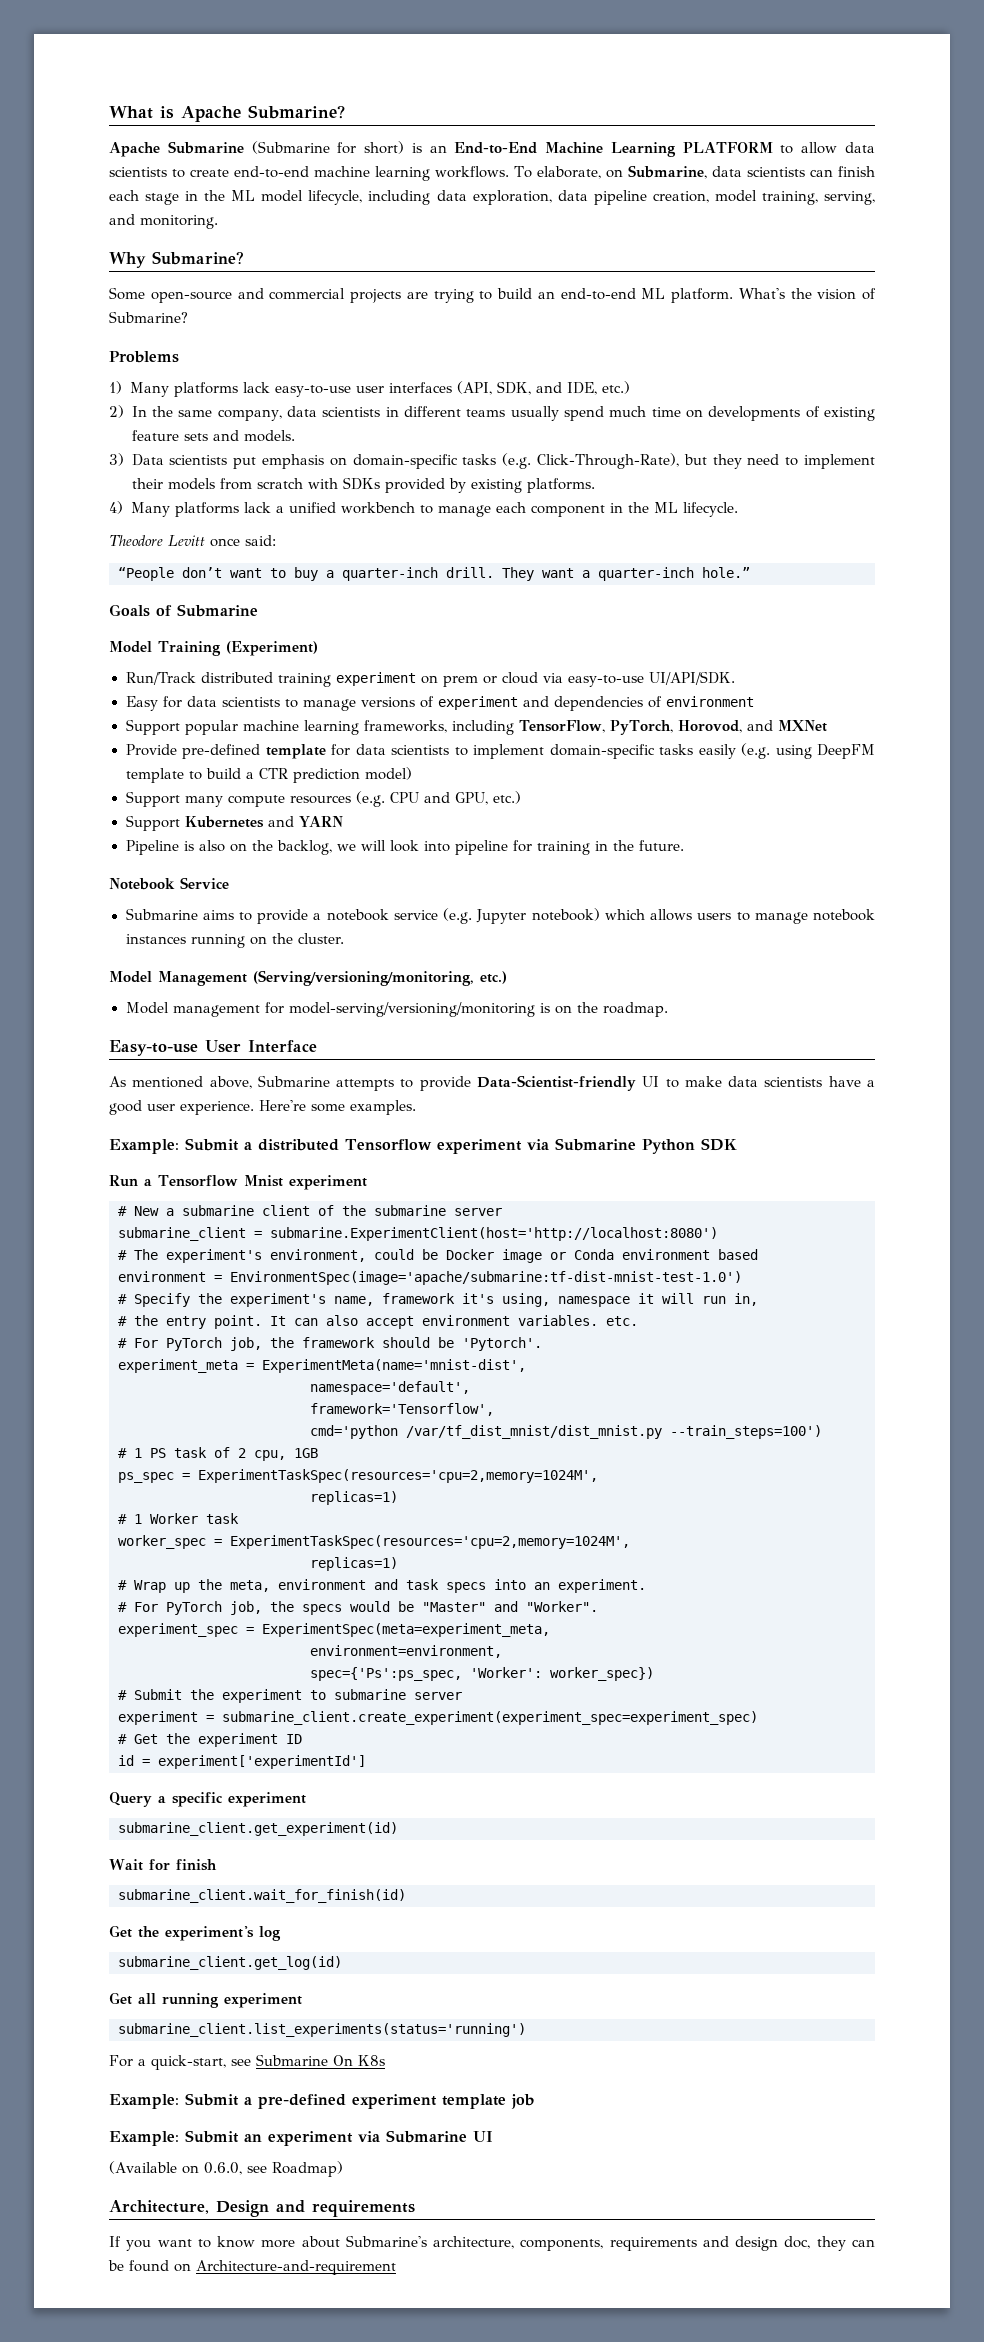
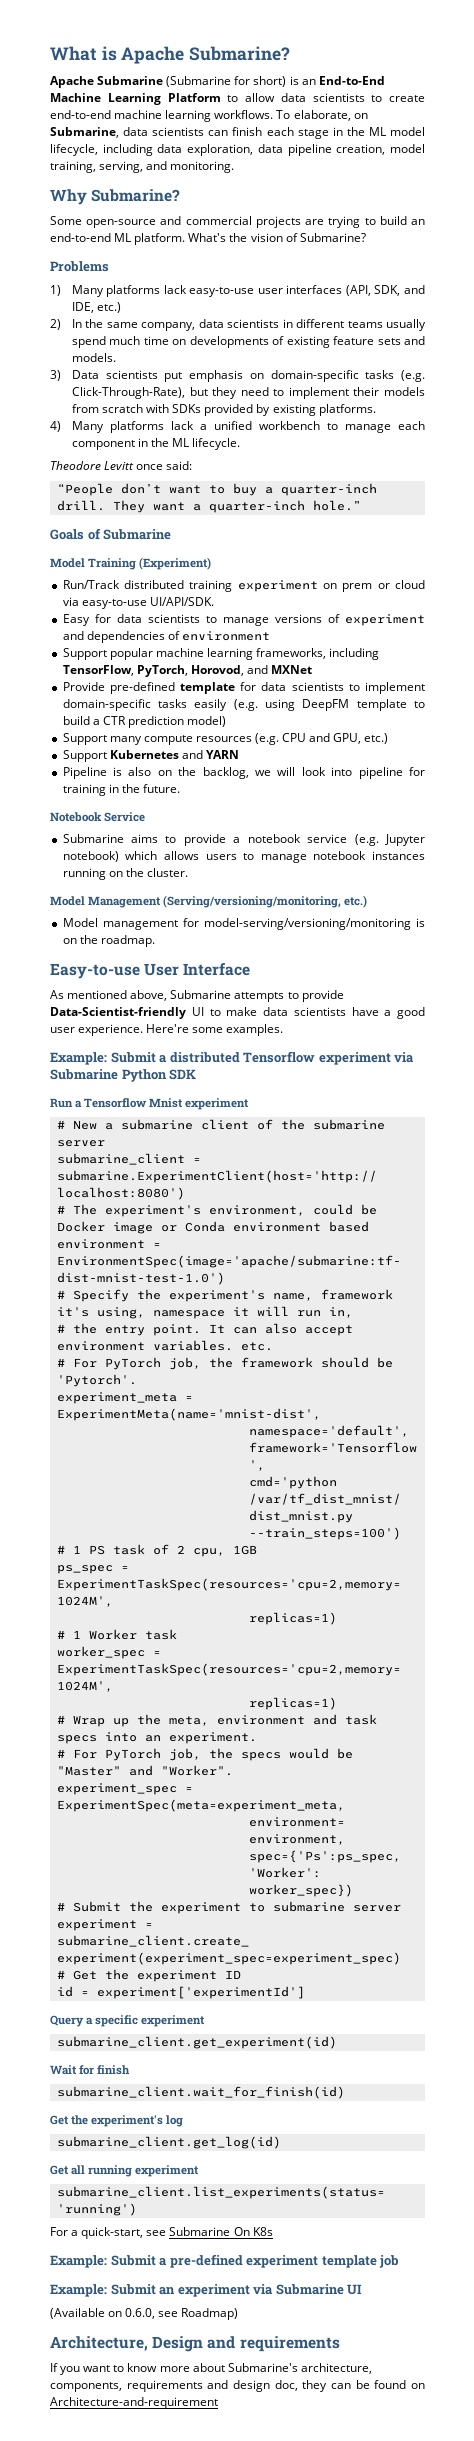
- Apache Submarine (Submarine for short) is an End-to-End Machine Learning PLATFORM to allow data scientists to create end-to-end machine learning workflows.
+ Apache Submarine (Submarine for short) is an End-to-End Machine Learning Platform to allow data scientists to create end-to-end machine learning workflows.

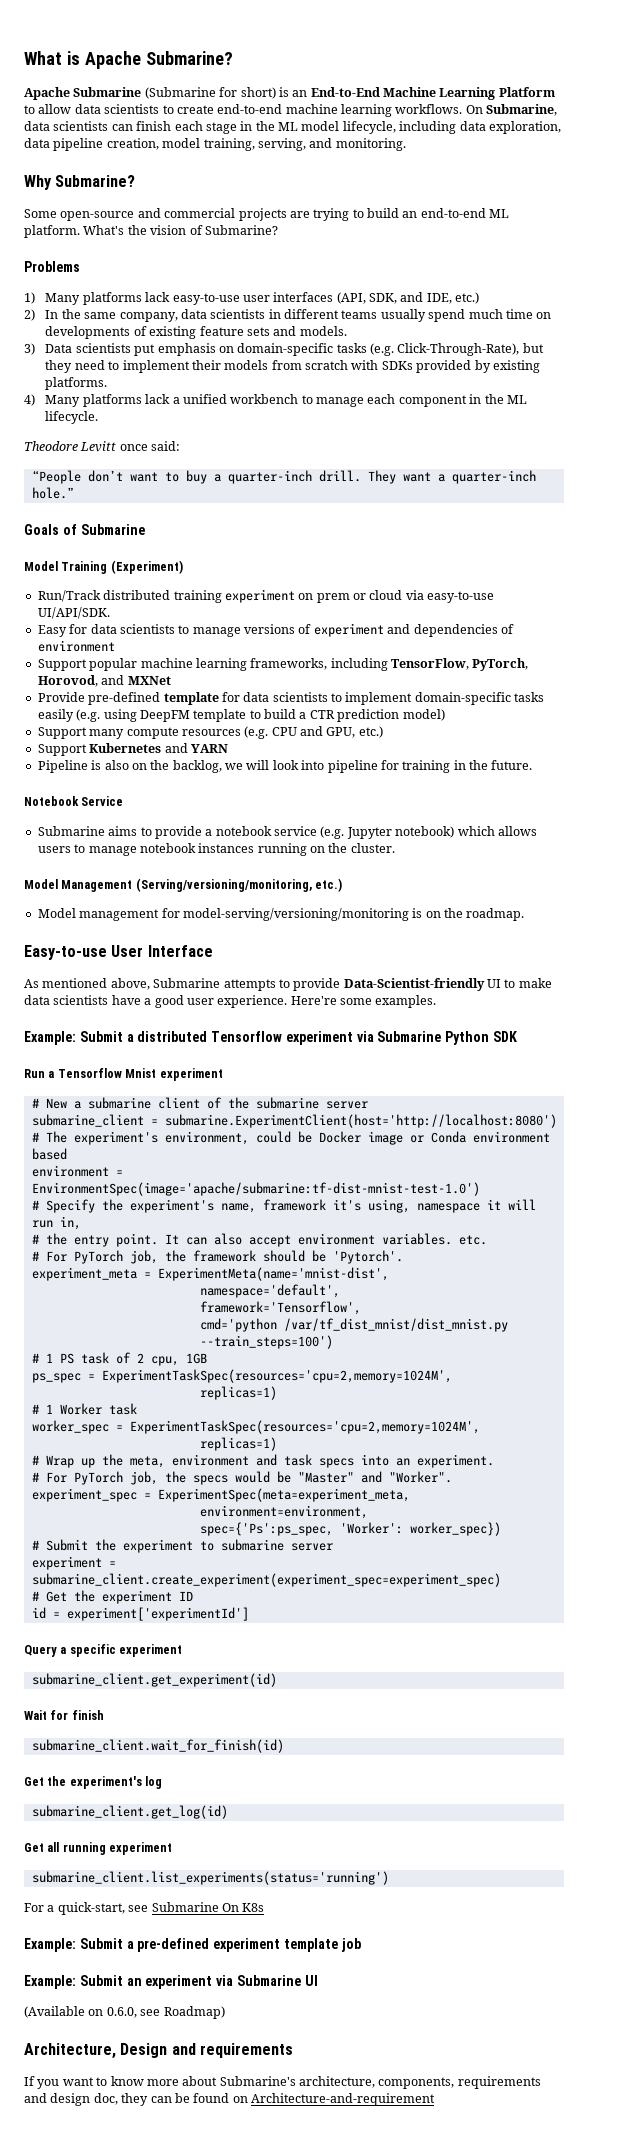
- To elaborate, on Submarine, data scientists can finish each stage in the ML model lifecycle, including data exploration, data pipeline creation, model training, serving, and monitoring.
+ On Submarine, data scientists can finish each stage in the ML model lifecycle, including data exploration, data pipeline creation, model training, serving, and monitoring.

